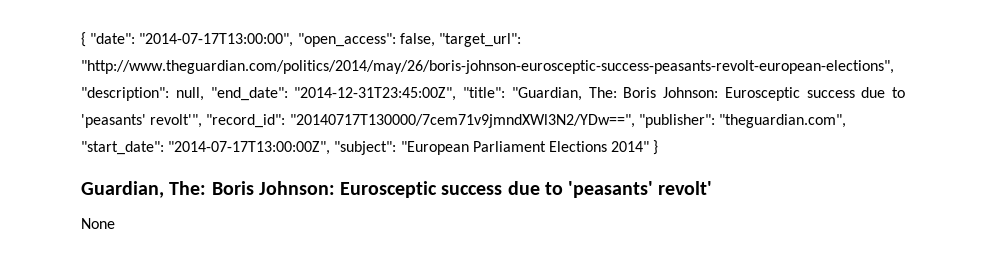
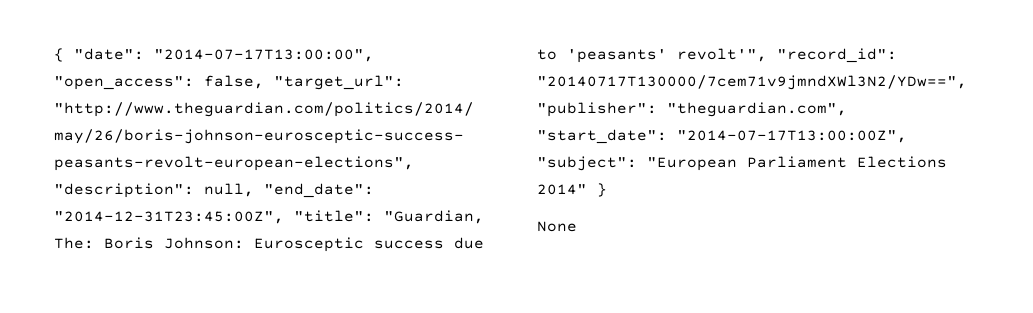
- Guardian, The: Boris Johnson: Eurosceptic success due to 'peasants' revolt'

